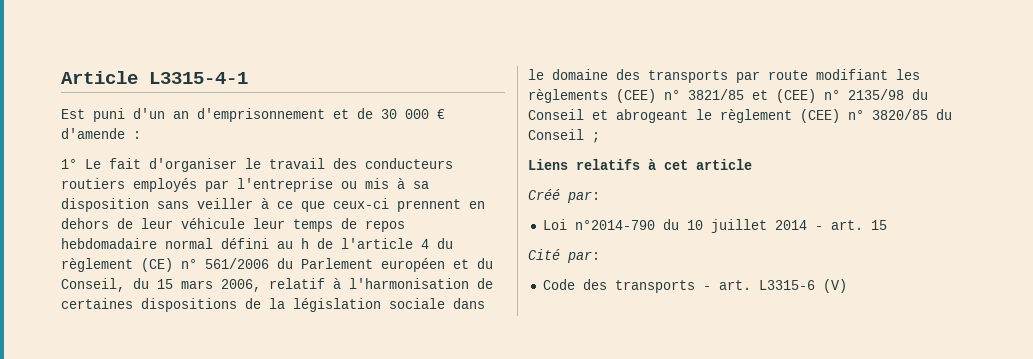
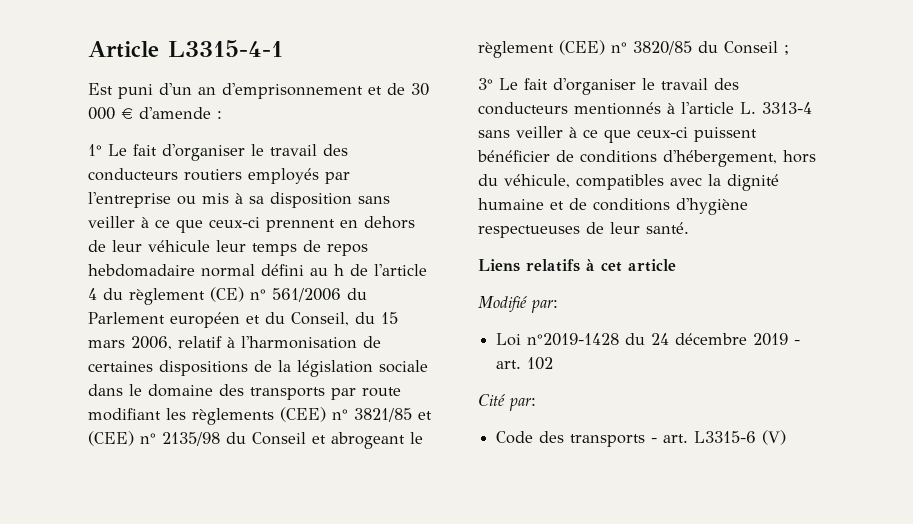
+ 3° Le fait d'organiser le travail des conducteurs mentionnés à l'article L. 3313-4 sans veiller à ce que ceux-ci puissent bénéficier de conditions d'hébergement, hors du véhicule, compatibles avec la dignité humaine et de conditions d'hygiène respectueuses de leur santé.
- Créé par:
+ Modifié par:
- Loi n°2014-790 du 10 juillet 2014 - art. 15
+ Loi n°2019-1428 du 24 décembre 2019 - art. 102

